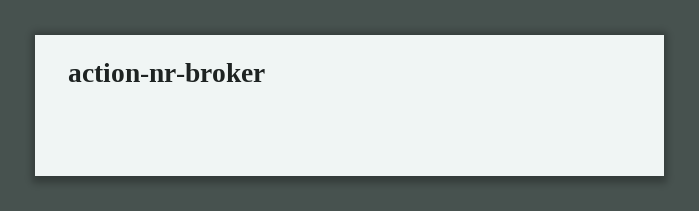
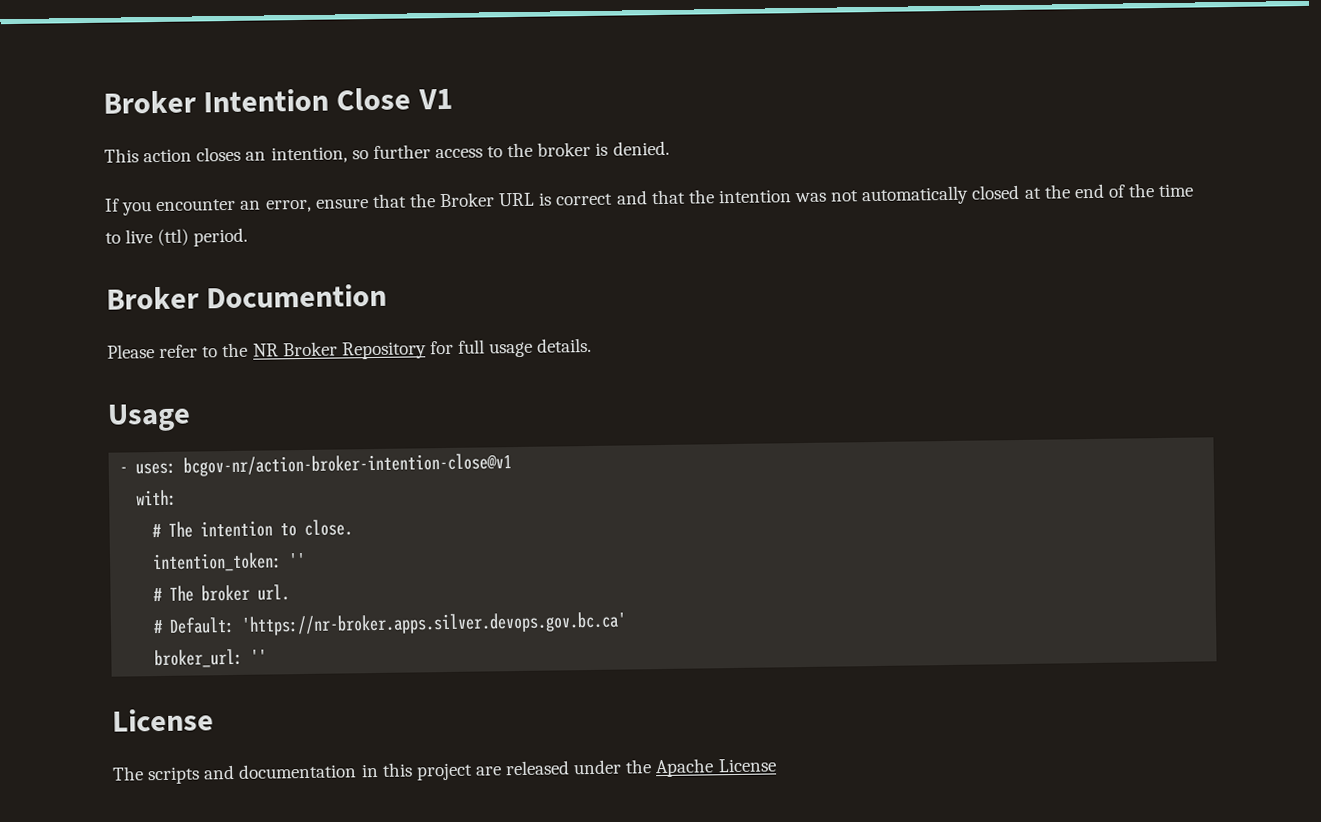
- action-nr-broker
+ Broker Intention Close V1
+ This action closes an intention, so further access to the broker is denied.
+ If you encounter an error, ensure that the Broker URL is correct and that the intention was not automatically closed at the end of the time to live (ttl) period.
+ Broker Documention
+ Please refer to the NR Broker Repository for full usage details.
+ Usage
+ - uses: bcgov-nr/action-broker-intention-close@v1
+ with:
+ # The intention to close.
+ intention_token: ''
+ # The broker url.
+ # Default: 'https://nr-broker.apps.silver.devops.gov.bc.ca'
+ broker_url: ''
+ License
+ The scripts and documentation in this project are released under the Apache License

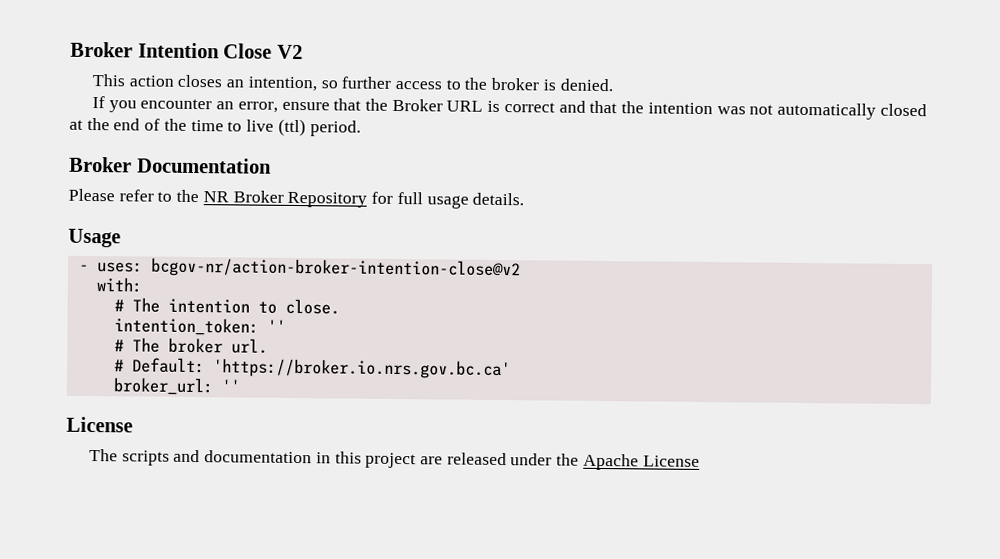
- Broker Intention Close V1
+ Broker Intention Close V2
- Broker Documention
+ Broker Documentation
- - uses: bcgov-nr/action-broker-intention-close@v1
+ - uses: bcgov-nr/action-broker-intention-close@v2
- # Default: 'https://nr-broker.apps.silver.devops.gov.bc.ca'
+ # Default: 'https://broker.io.nrs.gov.bc.ca'

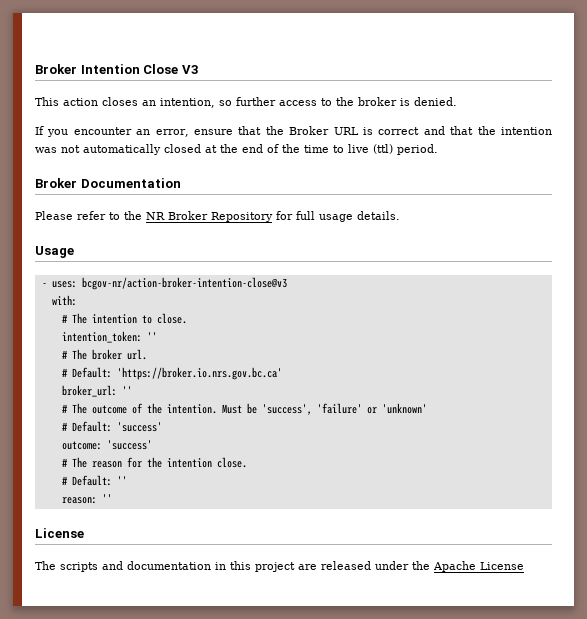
- Broker Intention Close V2
+ Broker Intention Close V3
- - uses: bcgov-nr/action-broker-intention-close@v2
+ - uses: bcgov-nr/action-broker-intention-close@v3
+ # The outcome of the intention. Must be 'success', 'failure' or 'unknown'
+ # Default: 'success'
+ outcome: 'success'
+ # The reason for the intention close.
+ # Default: ''
+ reason: ''

